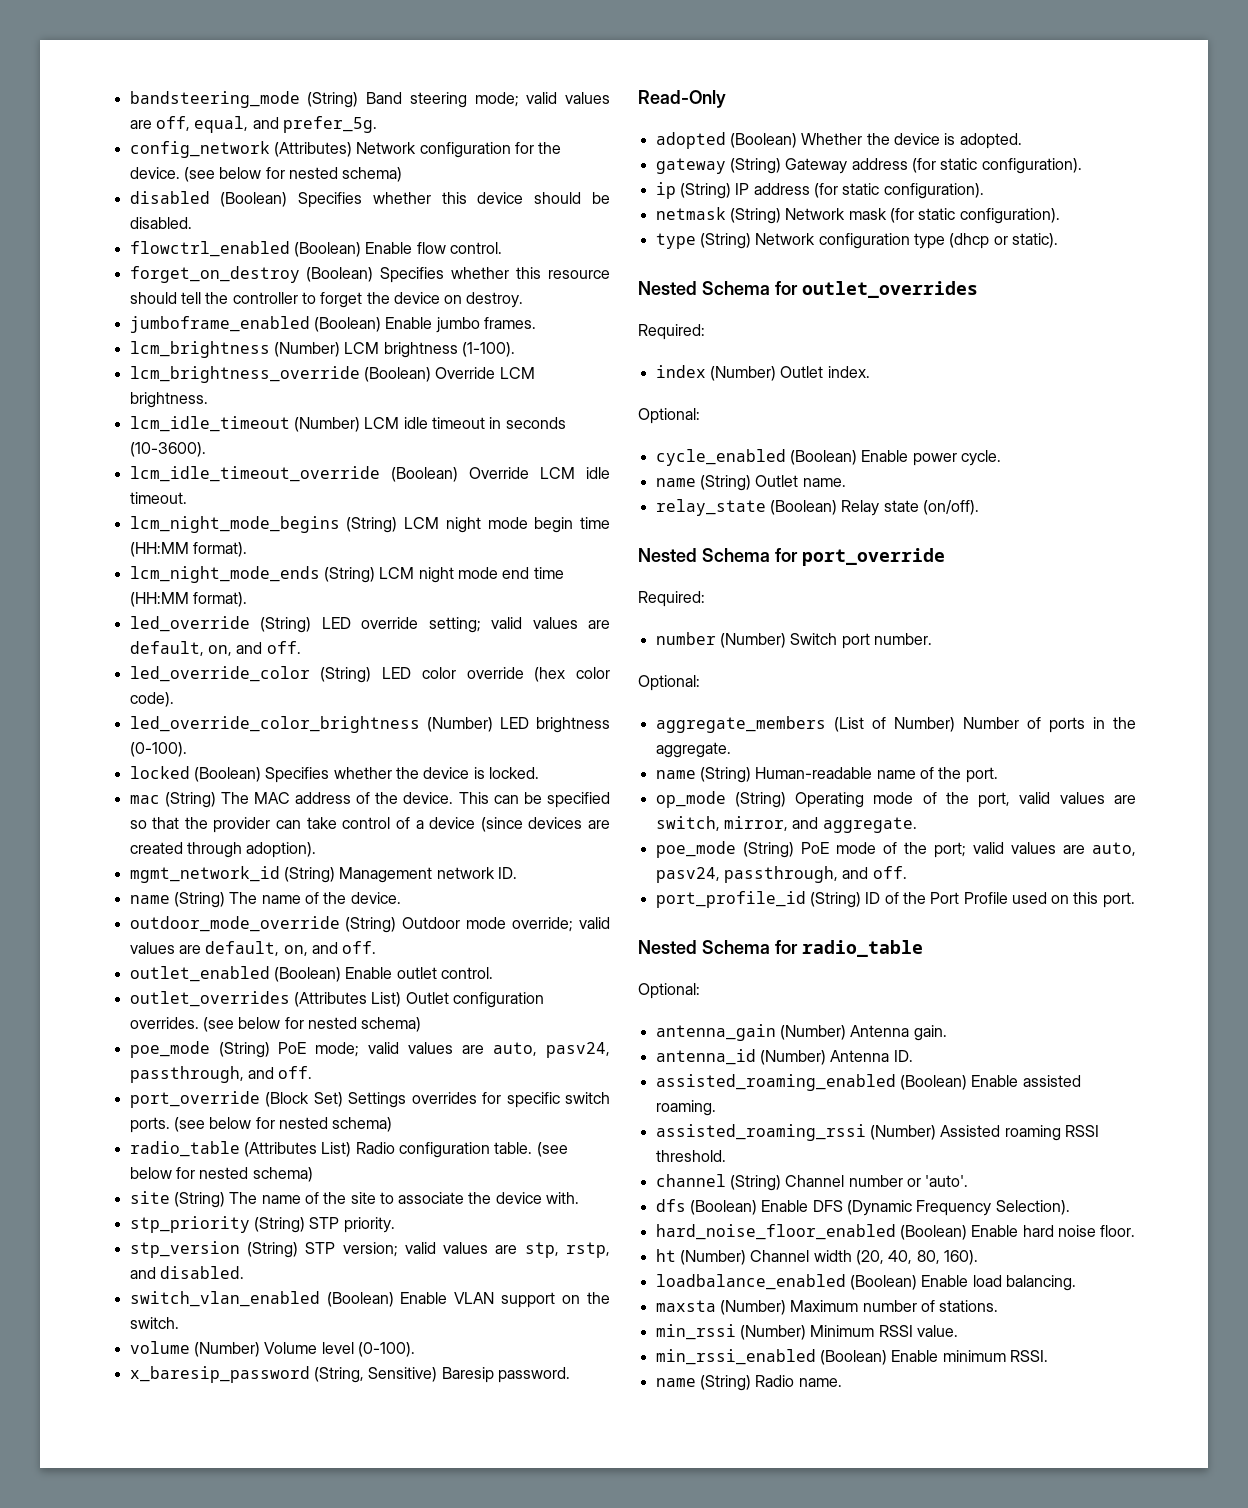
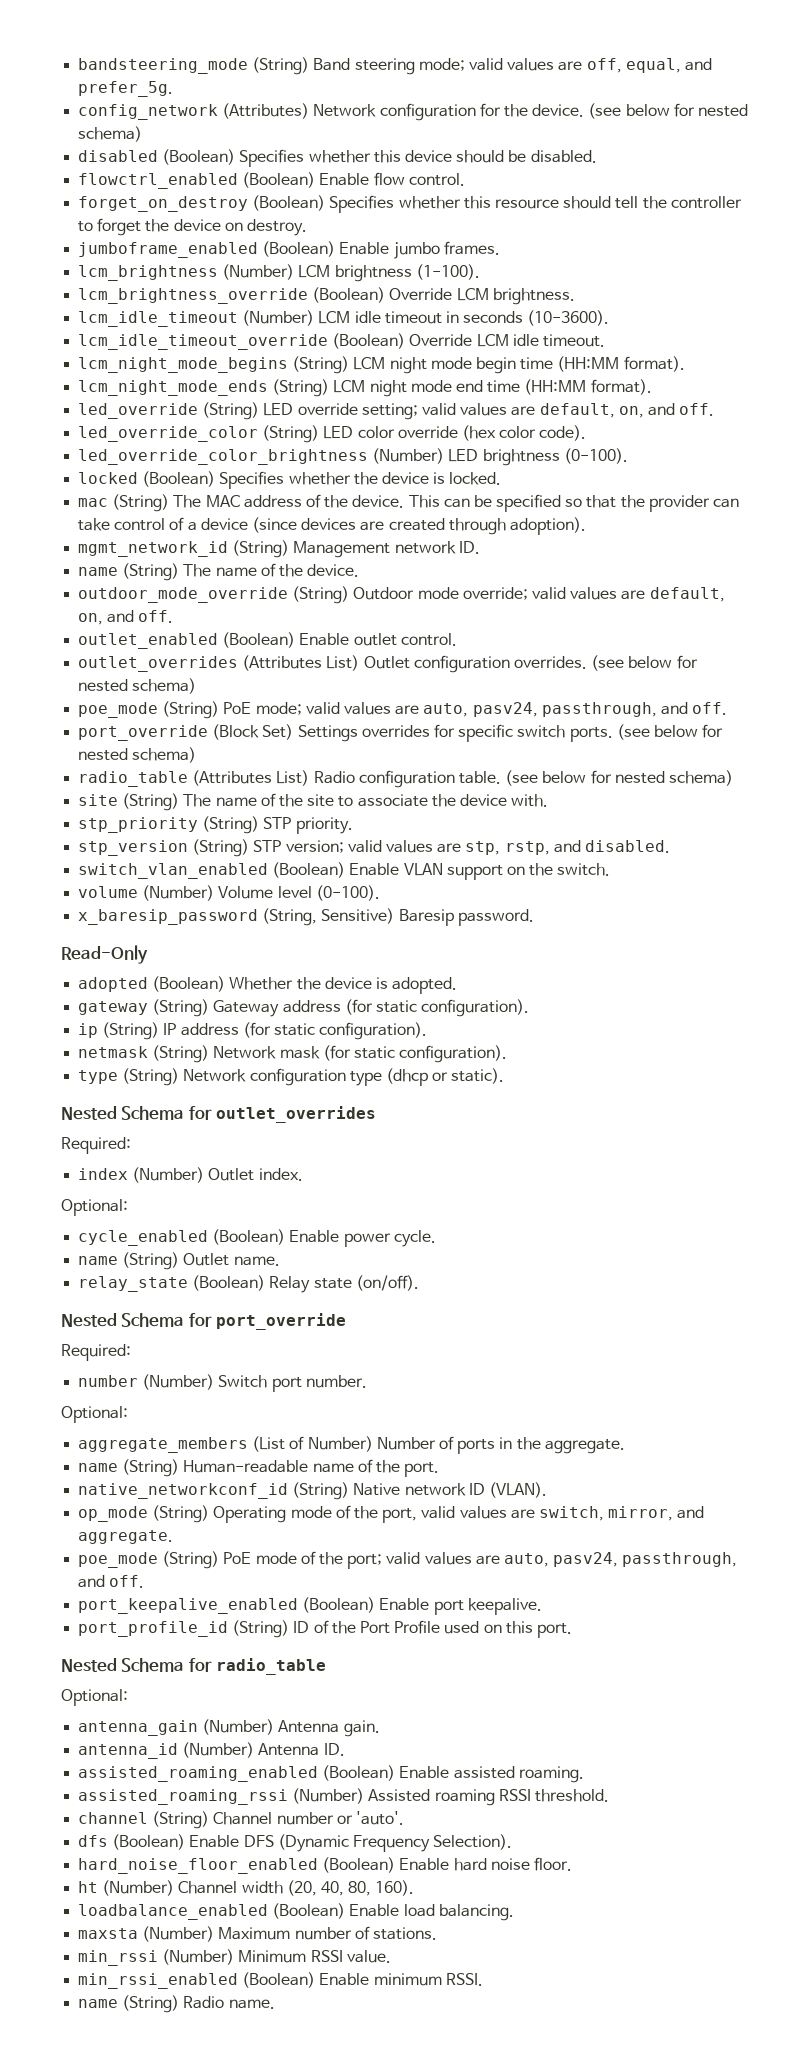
+ native_networkconf_id (String) Native network ID (VLAN).
+ port_keepalive_enabled (Boolean) Enable port keepalive.

